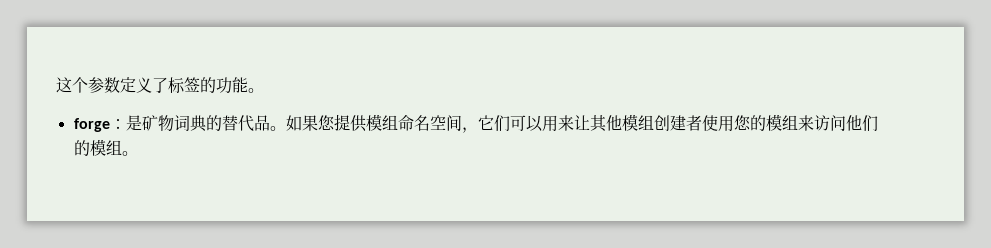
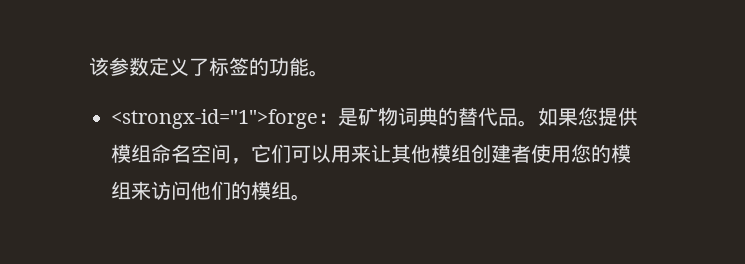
- 这个参数定义了标签的功能。
+ 该参数定义了标签的功能。
- forge：是矿物词典的替代品。
+ <strongx-id="1">forge：是矿物词典的替代品。

